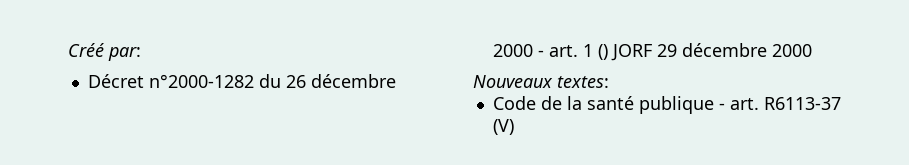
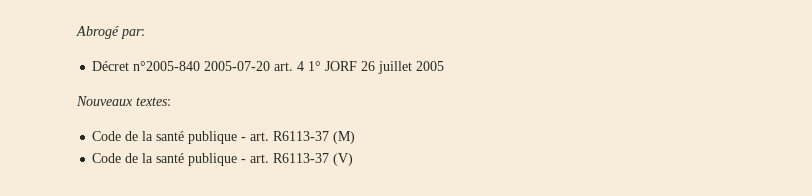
- Créé par:
+ Abrogé par:
- Décret n°2000-1282 du 26 décembre 2000 - art. 1 () JORF 29 décembre 2000
+ Décret n°2005-840 2005-07-20 art. 4 1° JORF 26 juillet 2005
  Nouveaux textes:
+ Code de la santé publique - art. R6113-37 (M)

